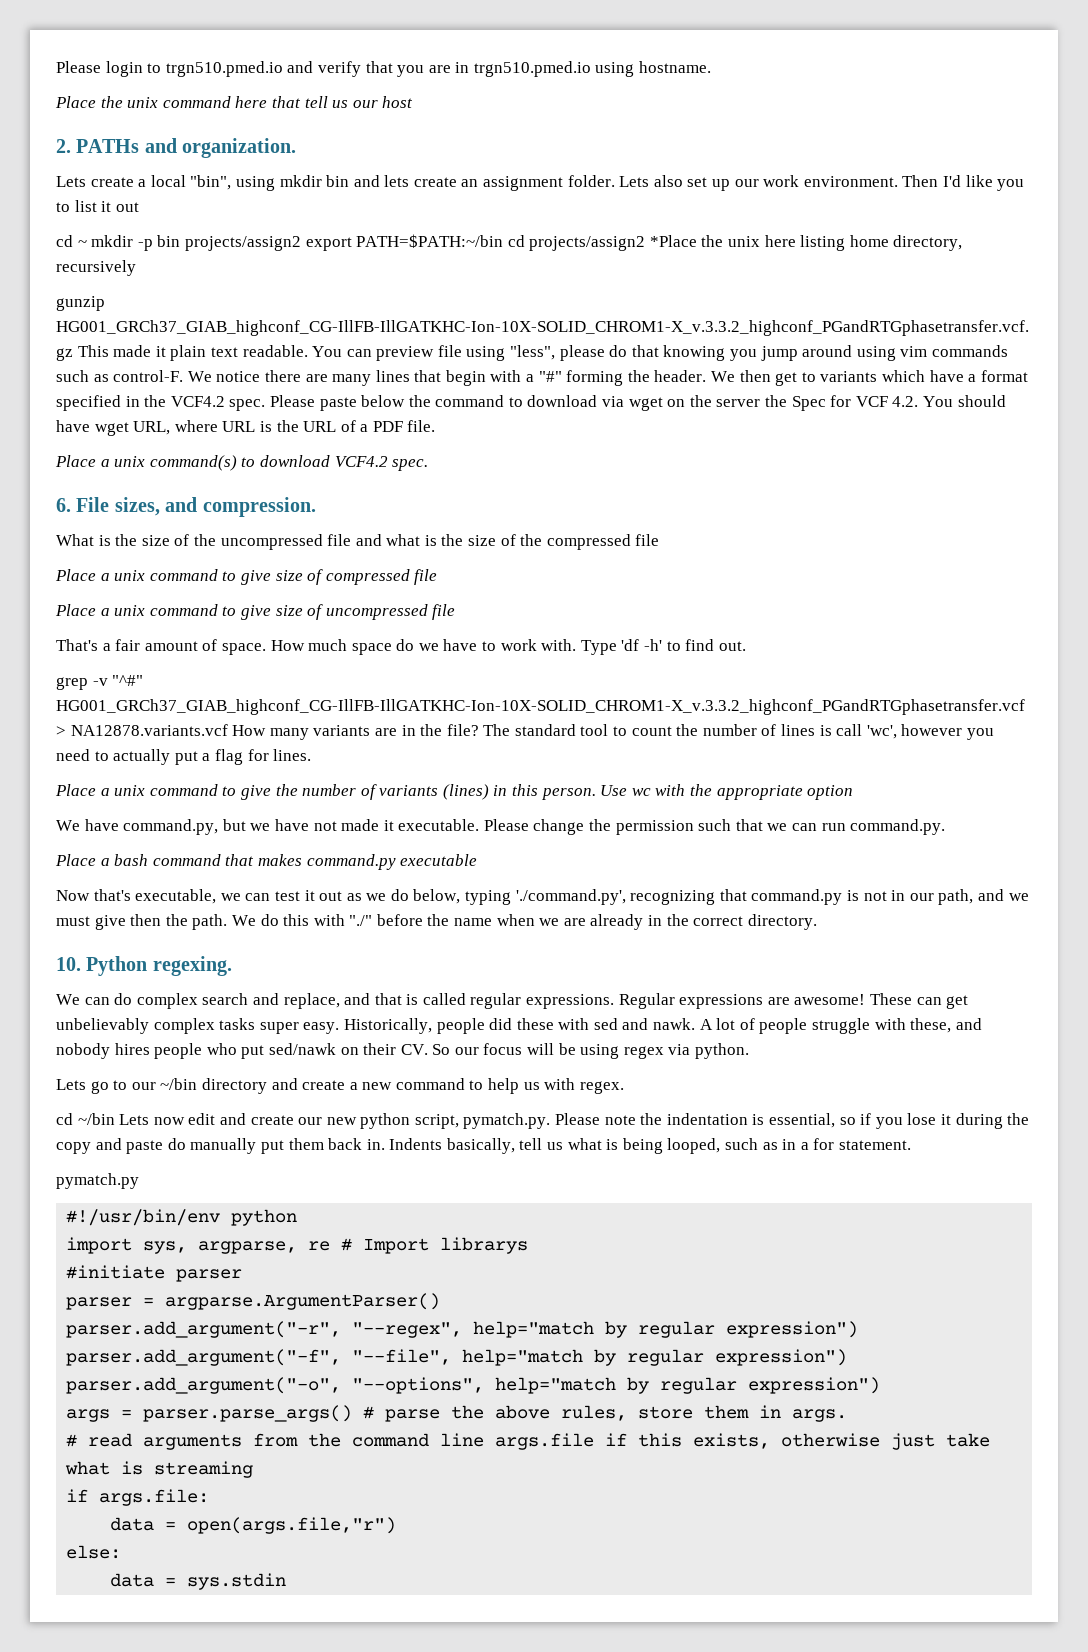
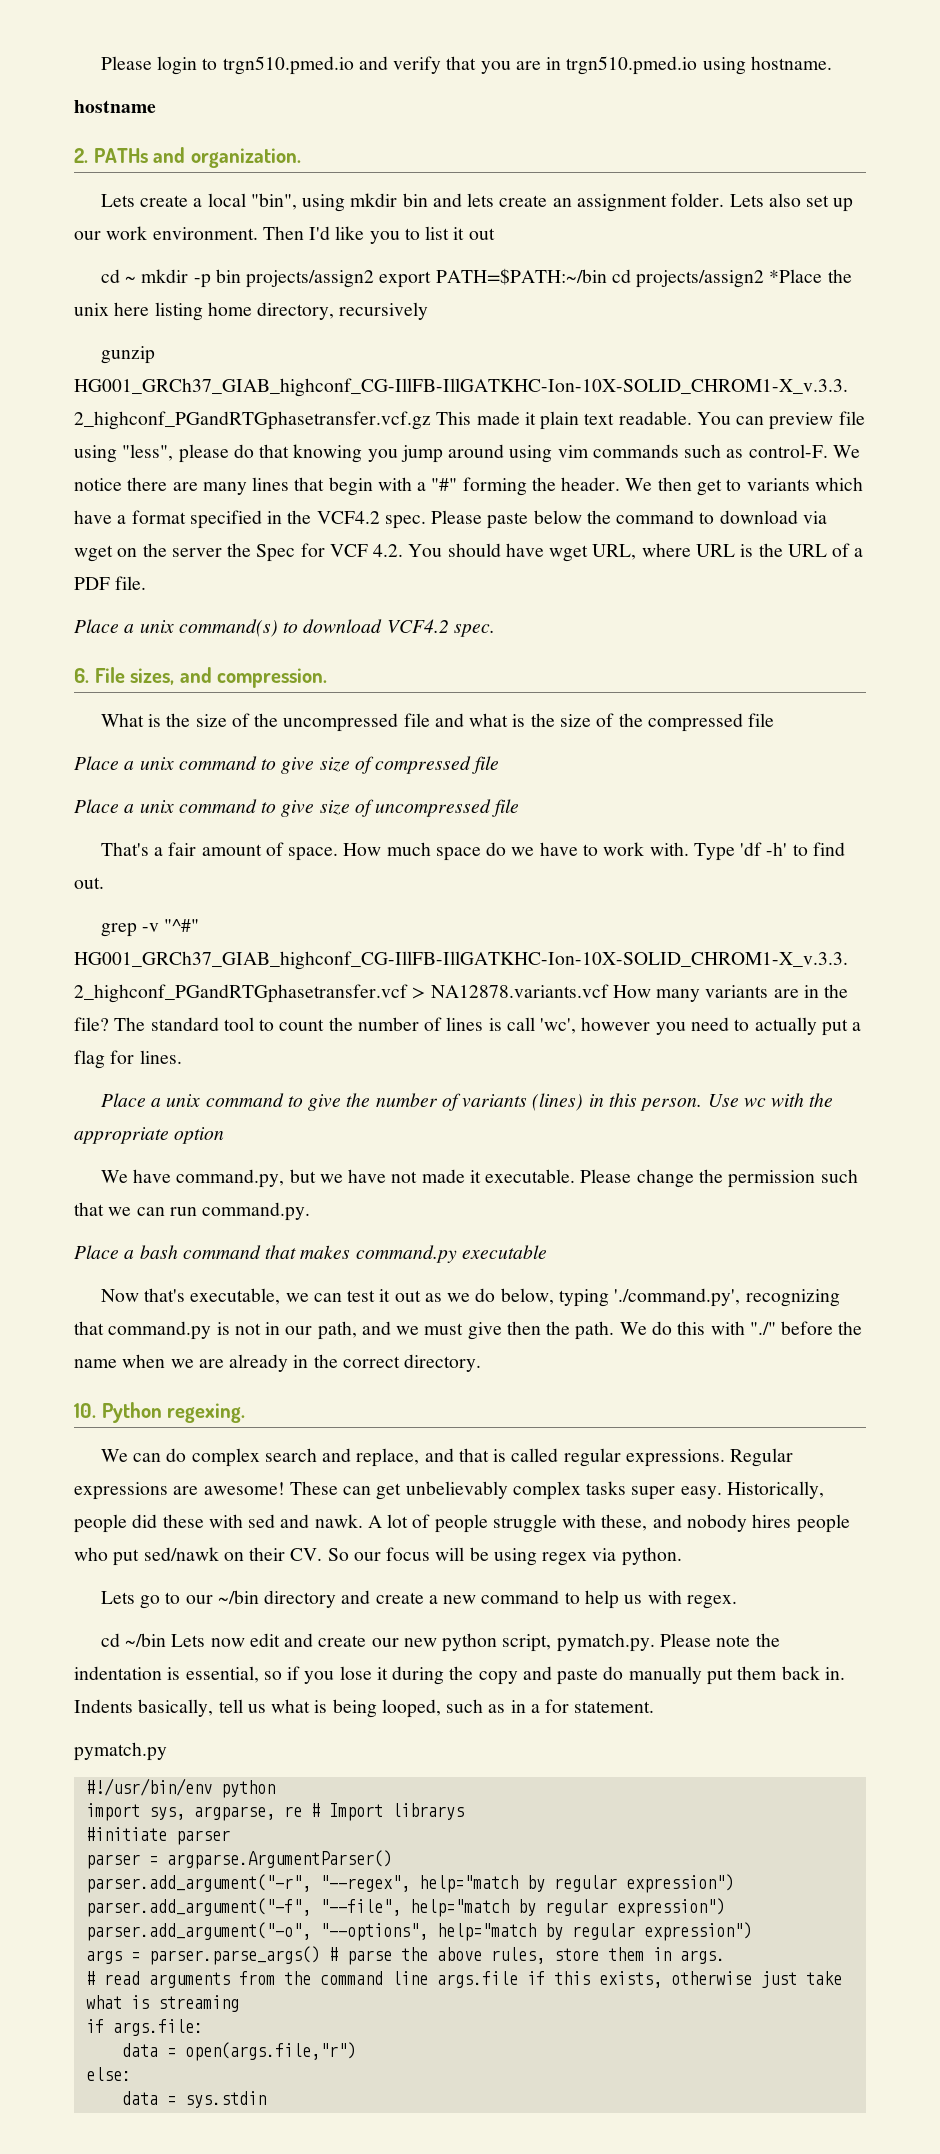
- Place the unix command here that tell us our host
+ hostname

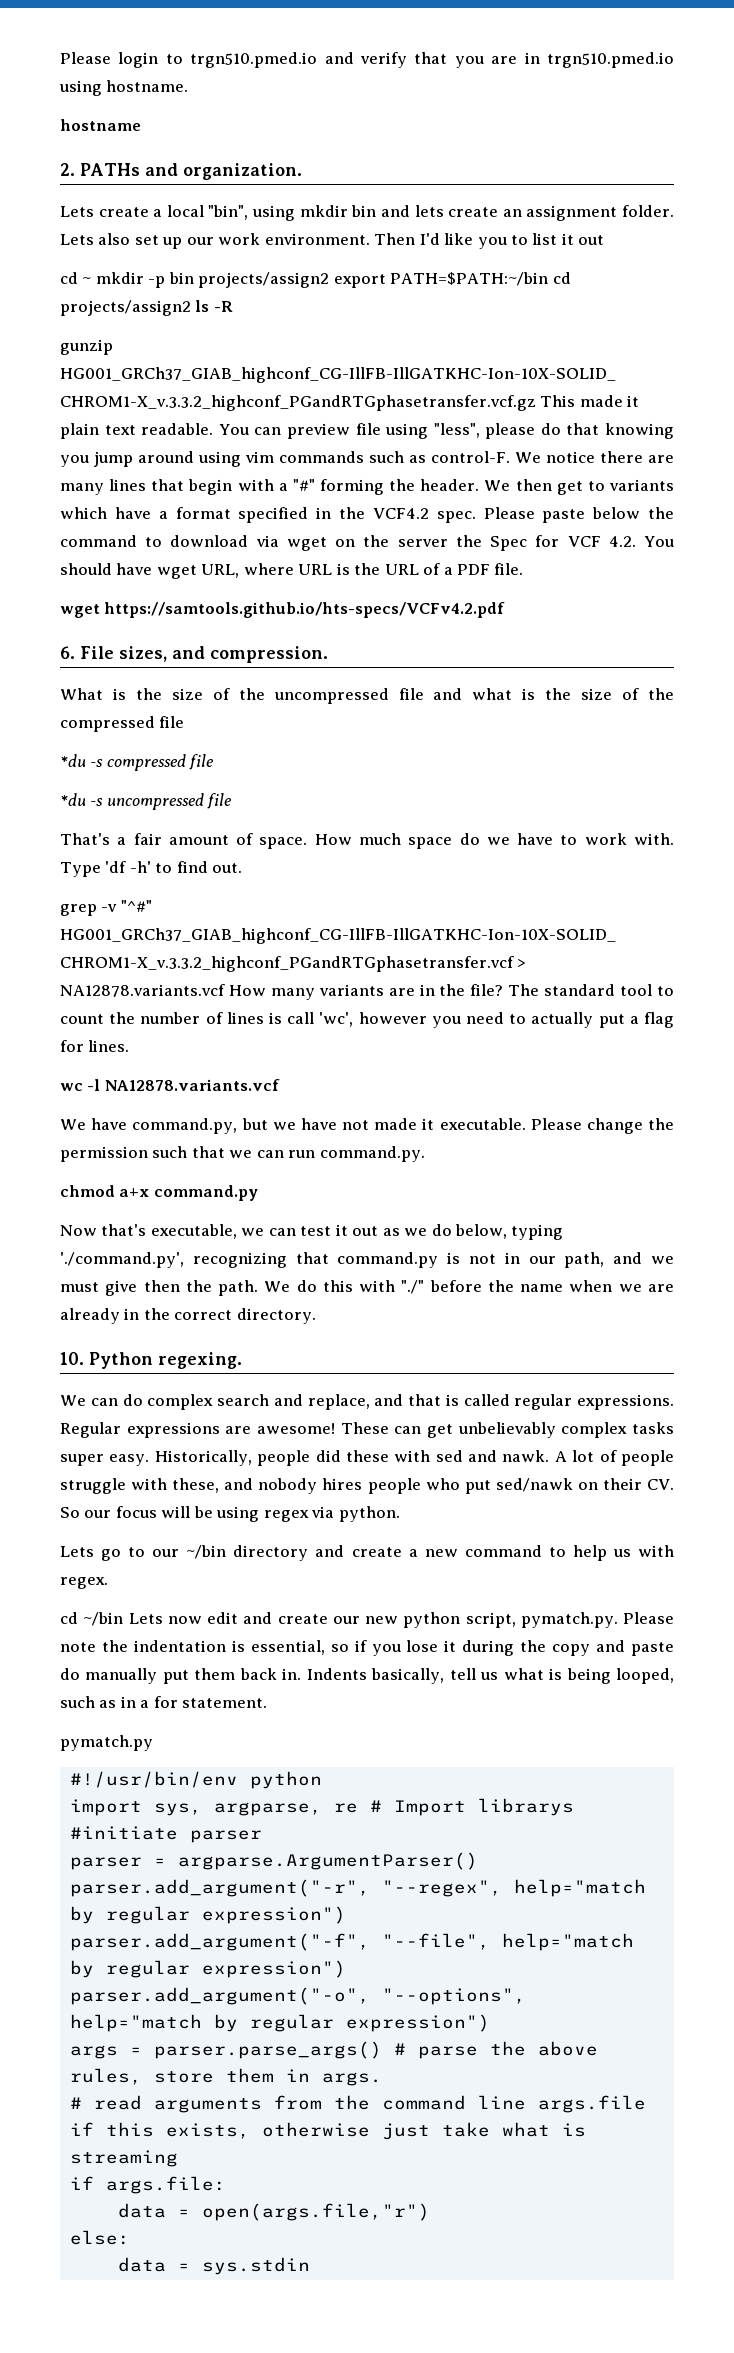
- cd ~ mkdir -p bin projects/assign2 export PATH=$PATH:~/bin cd projects/assign2 *Place the unix here listing home directory, recursively
+ cd ~ mkdir -p bin projects/assign2 export PATH=$PATH:~/bin cd projects/assign2 ls -R
- Place a unix command(s) to download VCF4.2 spec.
+ wget https://samtools.github.io/hts-specs/VCFv4.2.pdf
- Place a unix command to give size of compressed file
- Place a unix command to give size of uncompressed file
+ *du -s compressed file
+ *du -s uncompressed file
- Place a unix command to give the number of variants (lines) in this person. Use wc with the appropriate option
+ wc -l NA12878.variants.vcf
- Place a bash command that makes command.py executable
+ chmod a+x command.py

